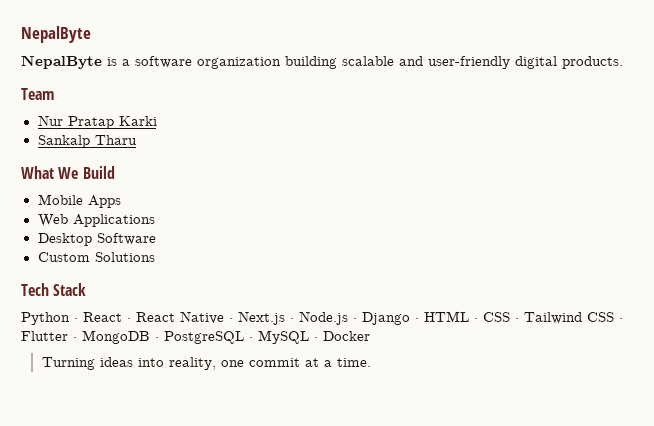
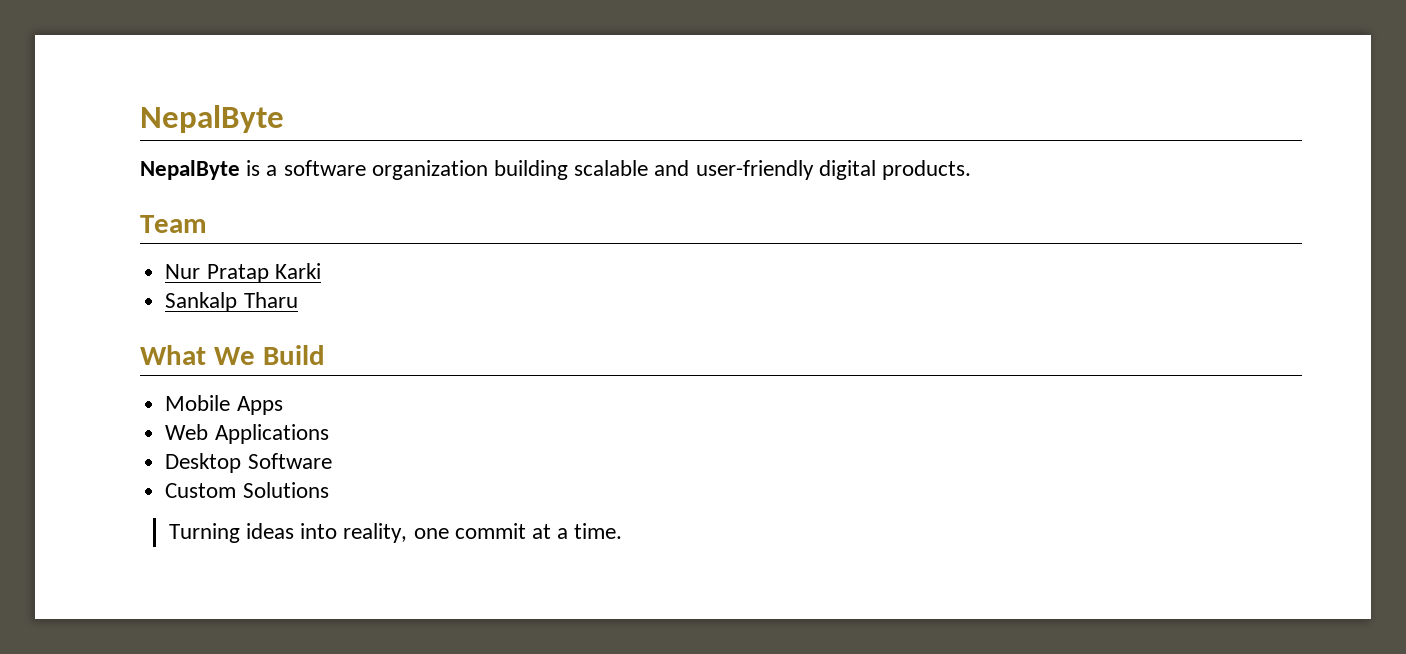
- Tech Stack
- Python · React · React Native · Next.js · Node.js · Django · HTML · CSS · Tailwind CSS · Flutter · MongoDB · PostgreSQL · MySQL · Docker

